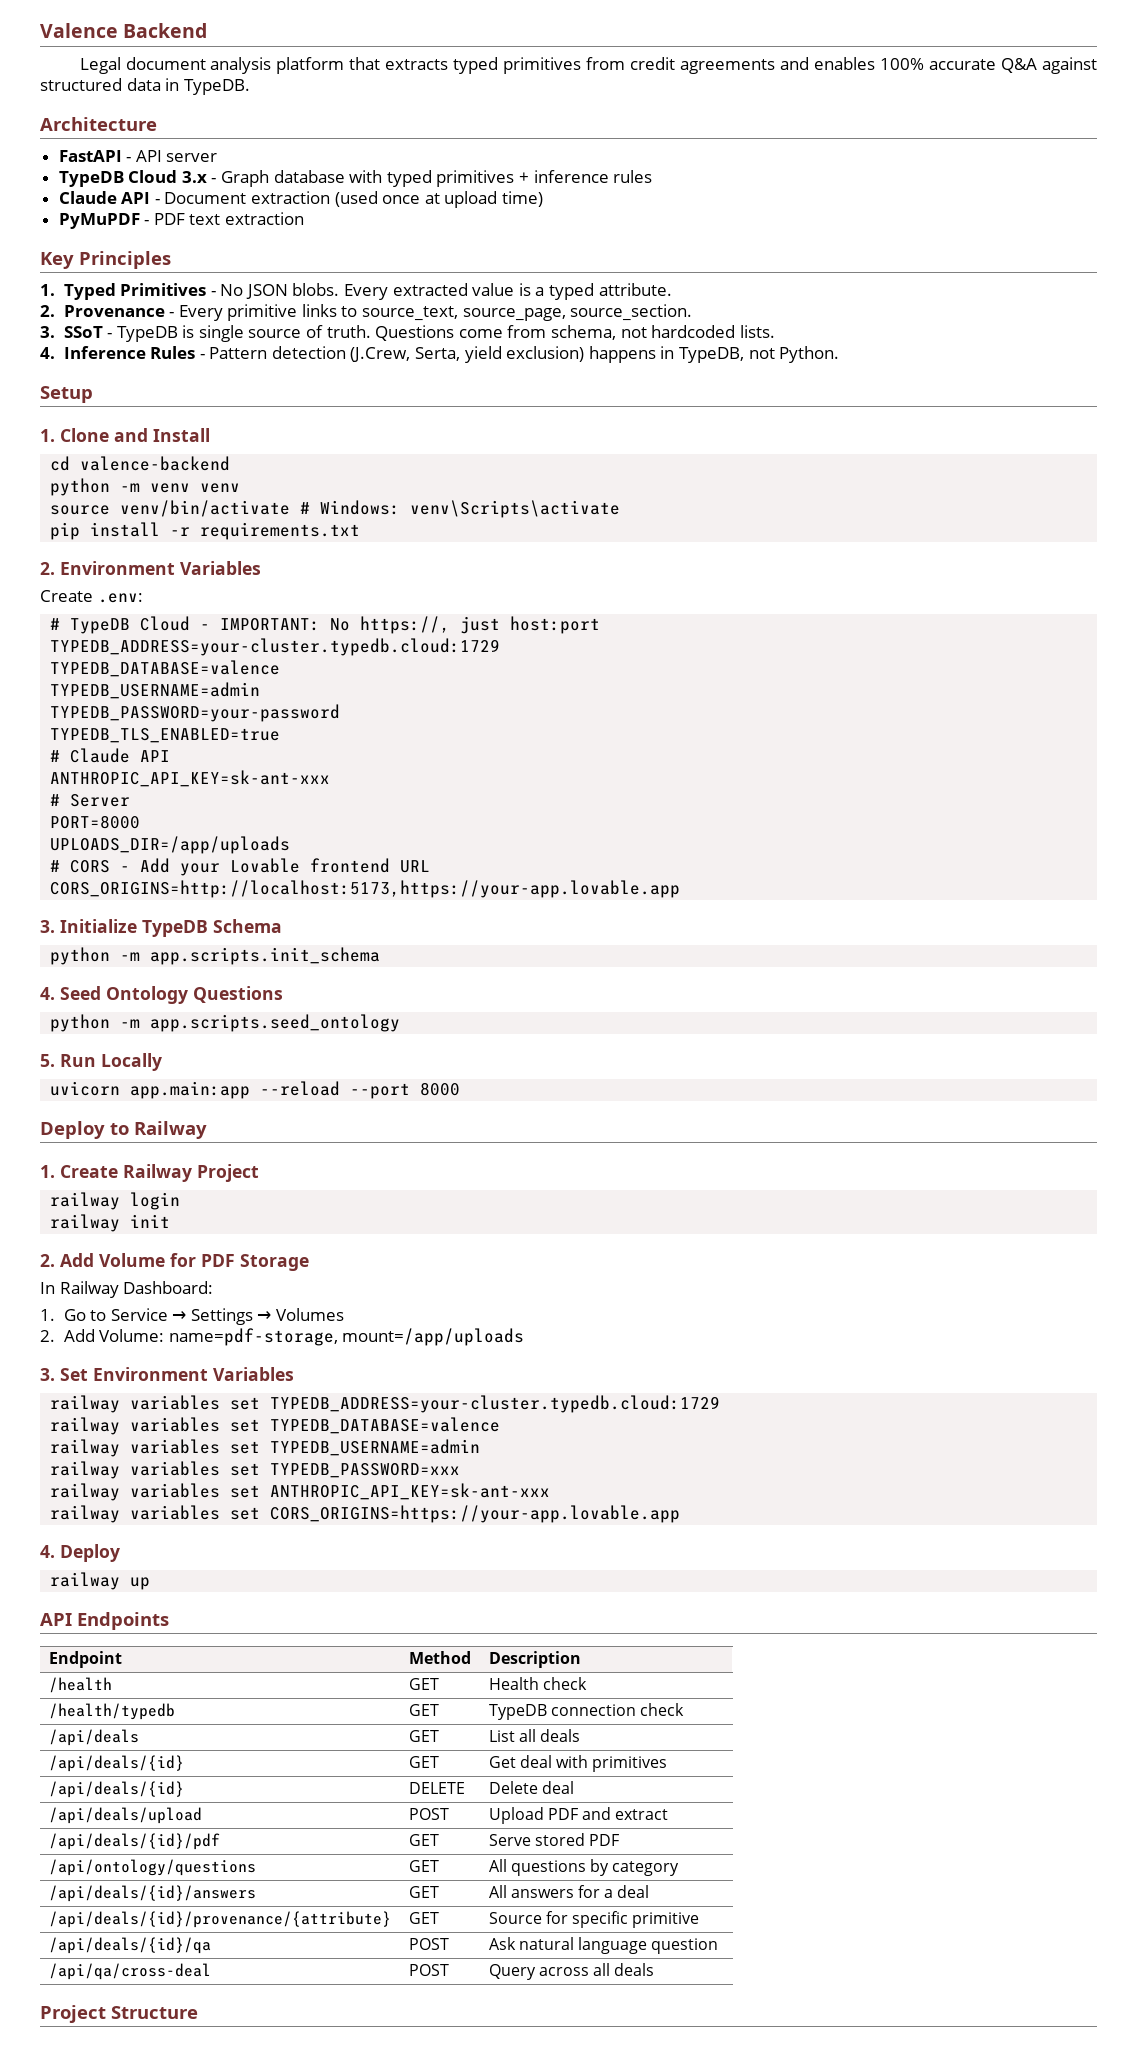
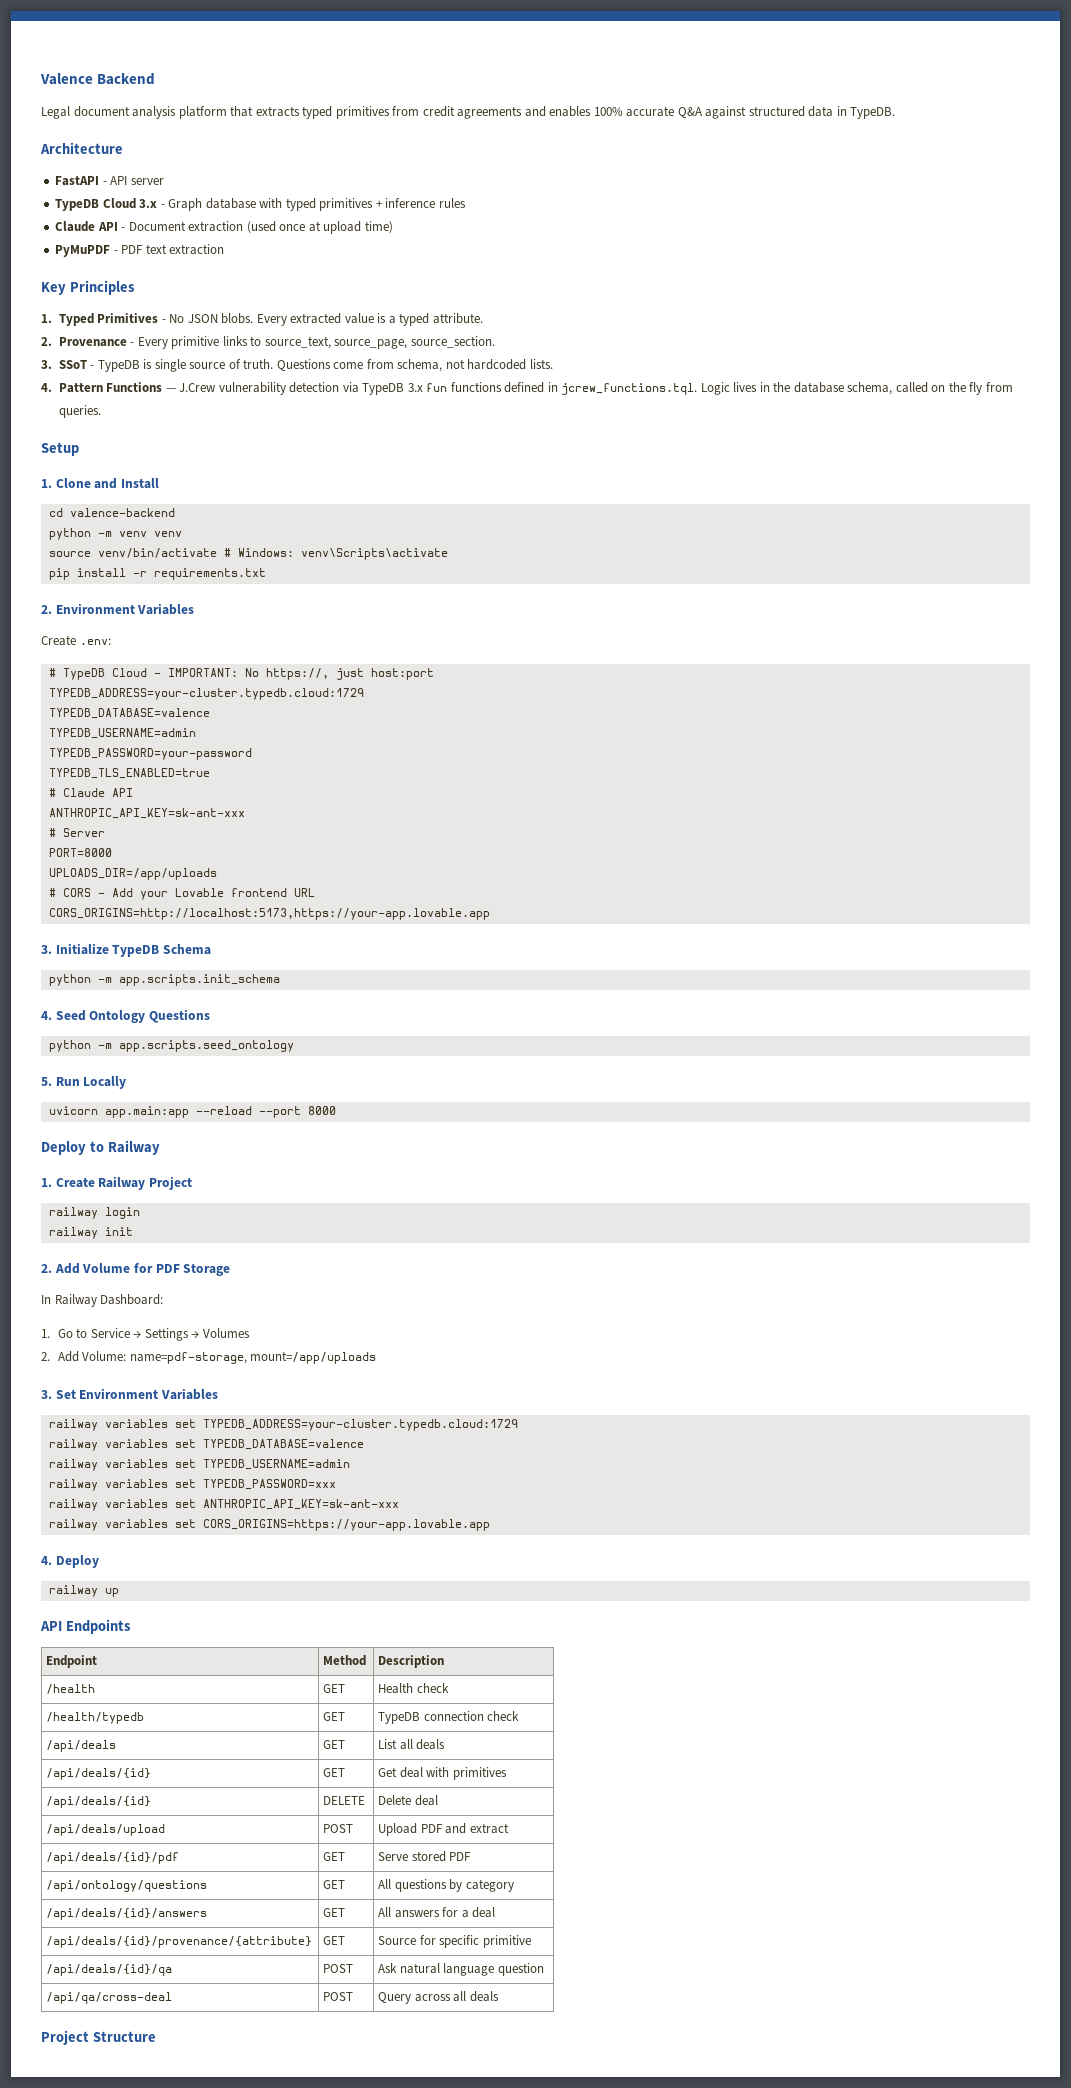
- 4. Inference Rules - Pattern detection (J.Crew, Serta, yield exclusion) happens in TypeDB, not Python.
+ 4. Pattern Functions — J.Crew vulnerability detection via TypeDB 3.x fun functions defined in jcrew_functions.tql. Logic lives in the database schema, called on the fly from queries.

